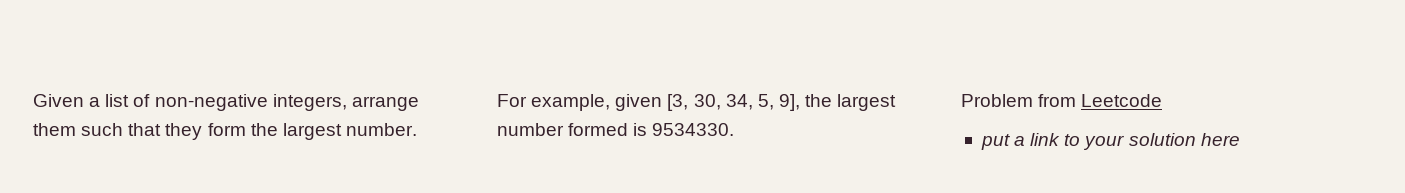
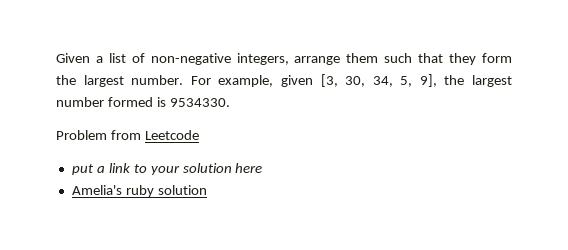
+ Amelia's ruby solution

